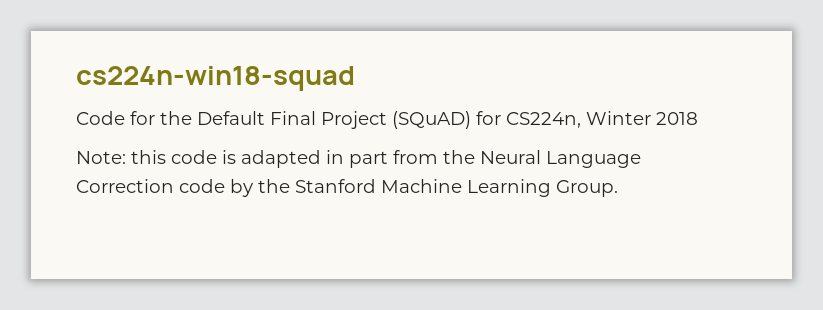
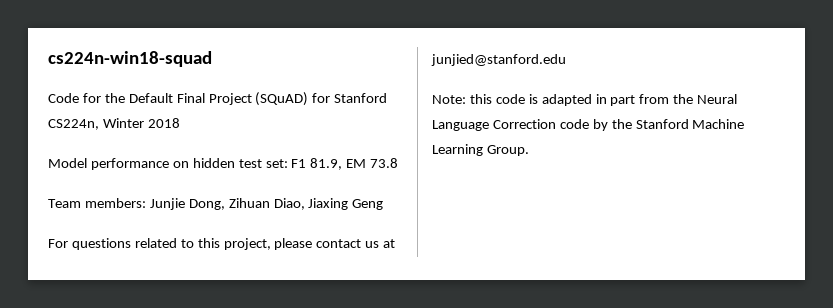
- Code for the Default Final Project (SQuAD) for CS224n, Winter 2018
+ Code for the Default Final Project (SQuAD) for Stanford CS224n, Winter 2018
+ Model performance on hidden test set: F1 81.9, EM 73.8
+ Team members: Junjie Dong, Zihuan Diao, Jiaxing Geng
+ For questions related to this project, please contact us at junjied@stanford.edu

